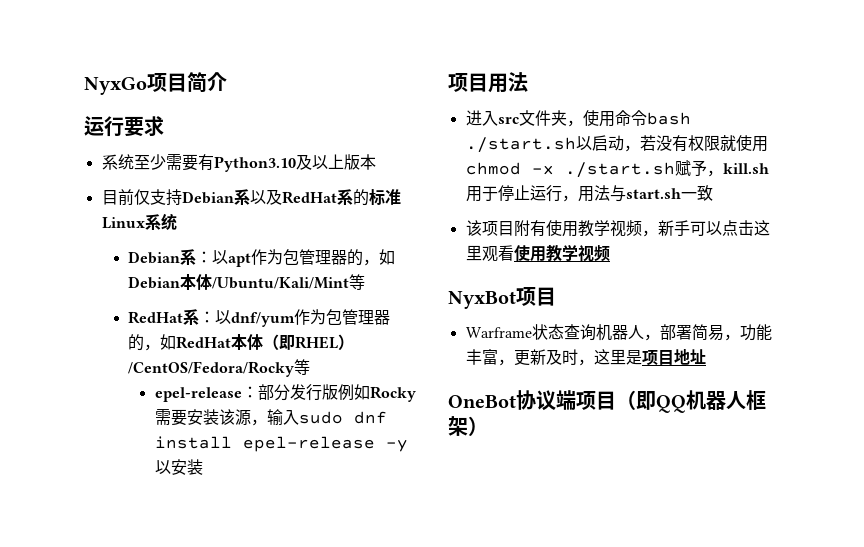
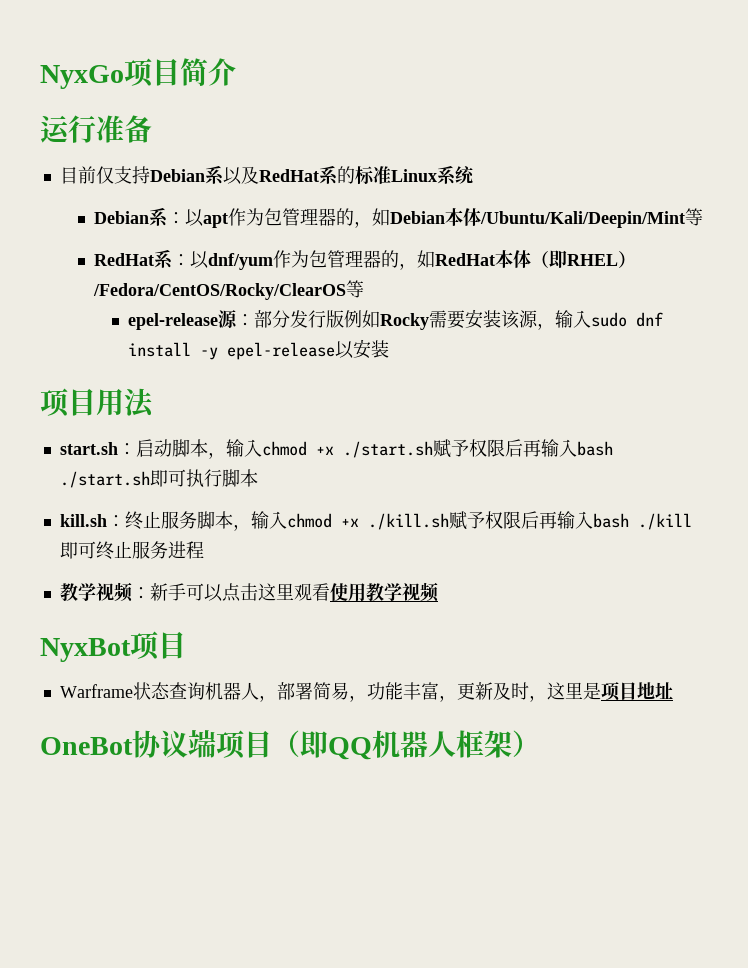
- 运行要求
- 系统至少需要有Python3.10及以上版本
+ 运行准备
- Debian系：以apt作为包管理器的，如Debian本体/Ubuntu/Kali/Mint等
+ Debian系：以apt作为包管理器的，如Debian本体/Ubuntu/Kali/Deepin/Mint等
- RedHat系：以dnf/yum作为包管理器的，如RedHat本体（即RHEL）/CentOS/Fedora/Rocky等
+ RedHat系：以dnf/yum作为包管理器的，如RedHat本体（即RHEL）/Fedora/CentOS/Rocky/ClearOS等
- epel-release：部分发行版例如Rocky需要安装该源，输入sudo dnf install epel-release -y以安装
+ epel-release源：部分发行版例如Rocky需要安装该源，输入sudo dnf install -y epel-release以安装
- 进入src文件夹，使用命令bash ./start.sh以启动，若没有权限就使用chmod -x ./start.sh赋予，kill.sh用于停止运行，用法与start.sh一致
- 该项目附有使用教学视频，新手可以点击这里观看使用教学视频
+ start.sh：启动脚本，输入chmod +x ./start.sh赋予权限后再输入bash ./start.sh即可执行脚本
+ kill.sh：终止服务脚本，输入chmod +x ./kill.sh赋予权限后再输入bash ./kill即可终止服务进程
+ 教学视频：新手可以点击这里观看使用教学视频

